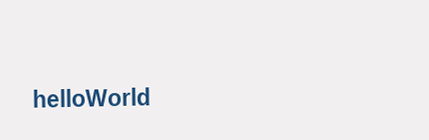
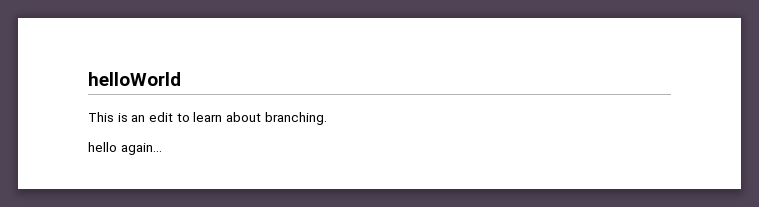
+ This is an edit to learn about branching.
+ hello again...

